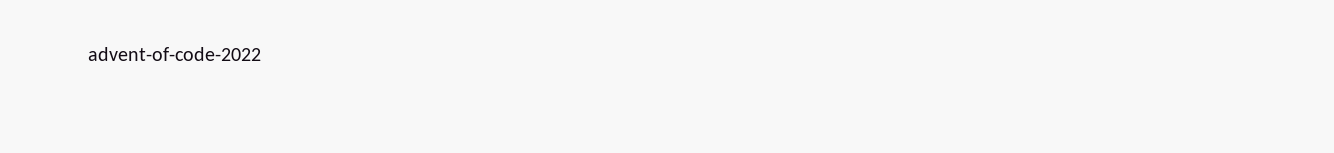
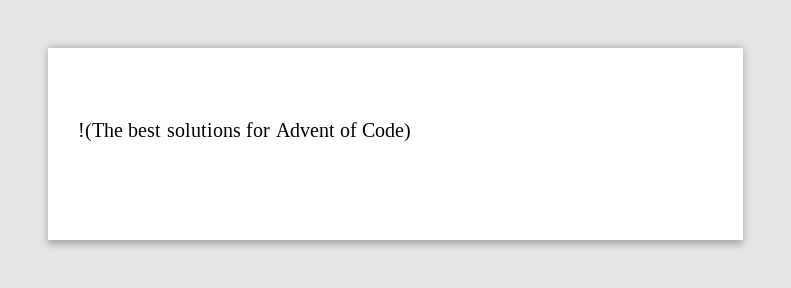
- advent-of-code-2022
+ !(The best solutions for Advent of Code)

